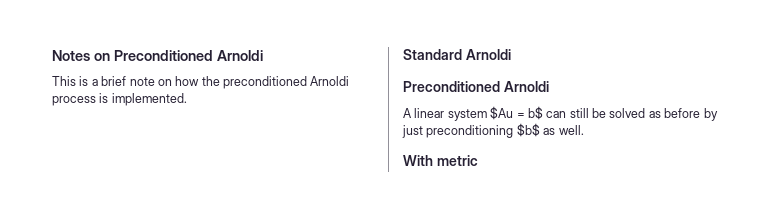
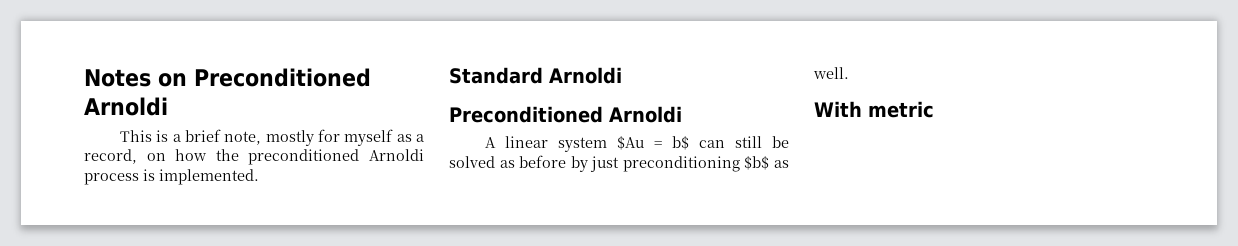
- This is a brief note on how the preconditioned Arnoldi process is implemented.
+ This is a brief note, mostly for myself as a record, on how the preconditioned Arnoldi process is implemented.

